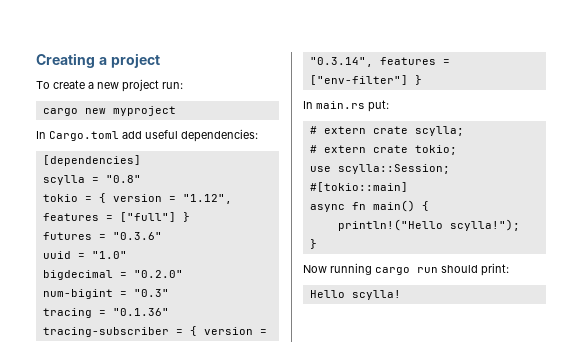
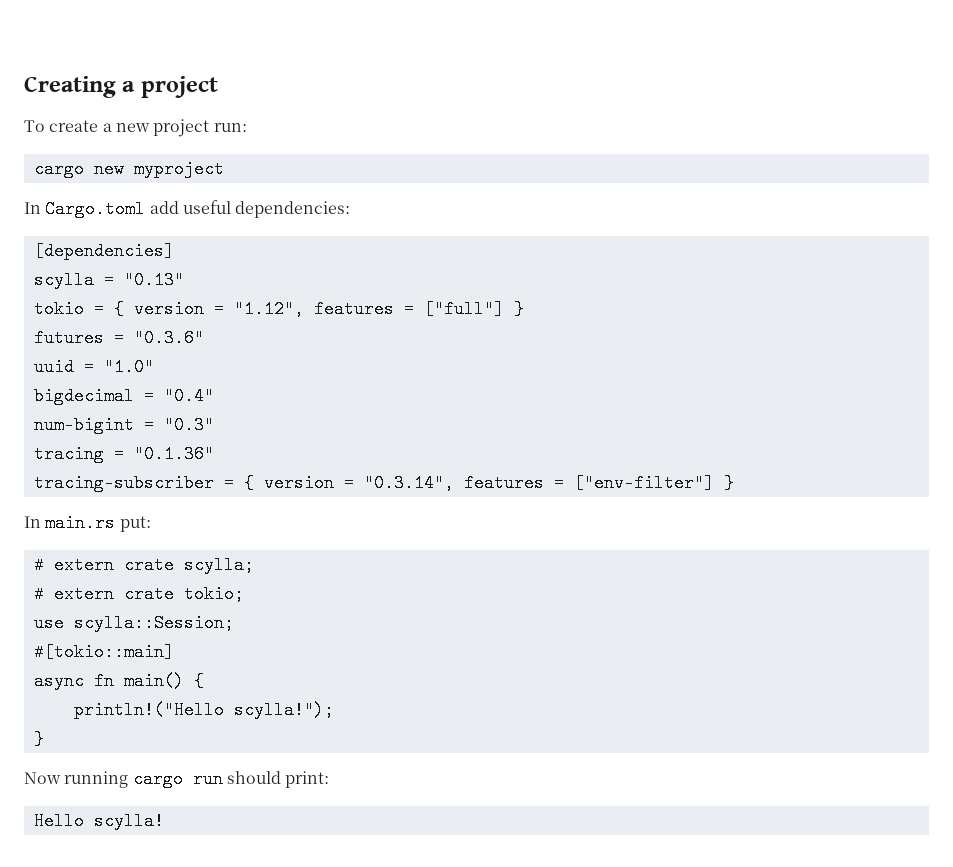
- scylla = "0.8"
+ scylla = "0.13"
- bigdecimal = "0.2.0"
+ bigdecimal = "0.4"

